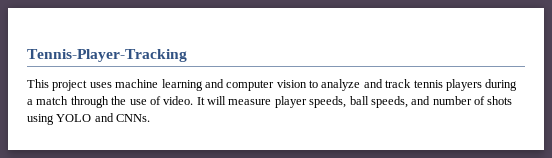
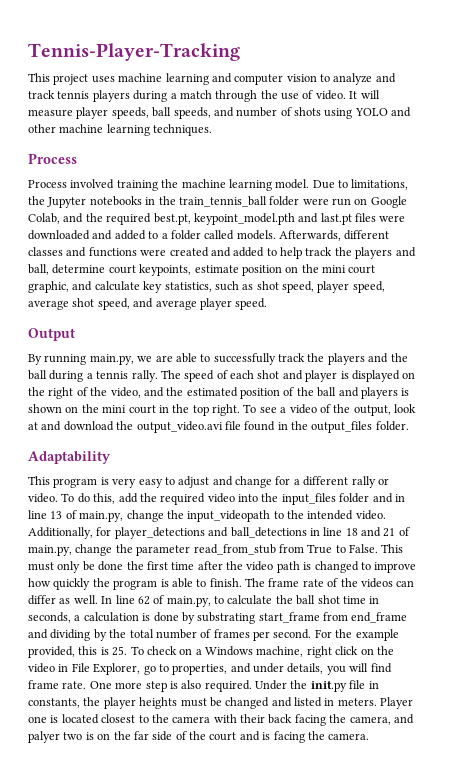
- It will measure player speeds, ball speeds, and number of shots using YOLO and CNNs.
+ It will measure player speeds, ball speeds, and number of shots using YOLO and other machine learning techniques.
+ Process
+ Process involved training the machine learning model. Due to limitations, the Jupyter notebooks in the train_tennis_ball folder were run on Google Colab, and the required best.pt, keypoint_model.pth and last.pt files were downloaded and added to a folder called models. Afterwards, different classes and functions were created and added to help track the players and ball, determine court keypoints, estimate position on the mini court graphic, and calculate key statistics, such as shot speed, player speed, average shot speed, and average player speed.
+ Output
+ By running main.py, we are able to successfully track the players and the ball during a tennis rally. The speed of each shot and player is displayed on the right of the video, and the estimated position of the ball and players is shown on the mini court in the top right. To see a video of the output, look at and download the output_video.avi file found in the output_files folder.
+ Adaptability
+ This program is very easy to adjust and change for a different rally or video. To do this, add the required video into the input_files folder and in line 13 of main.py, change the input_videopath to the intended video. Additionally, for player_detections and ball_detections in line 18 and 21 of main.py, change the parameter read_from_stub from True to False. This must only be done the first time after the video path is changed to improve how quickly the program is able to finish. The frame rate of the videos can differ as well. In line 62 of main.py, to calculate the ball shot time in seconds, a calculation is done by substrating start_frame from end_frame and dividing by the total number of frames per second. For the example provided, this is 25. To check on a Windows machine, right click on the video in File Explorer, go to properties, and under details, you will find frame rate. One more step is also required. Under the init.py file in constants, the player heights must be changed and listed in meters. Player one is located closest to the camera with their back facing the camera, and palyer two is on the far side of the court and is facing the camera.

